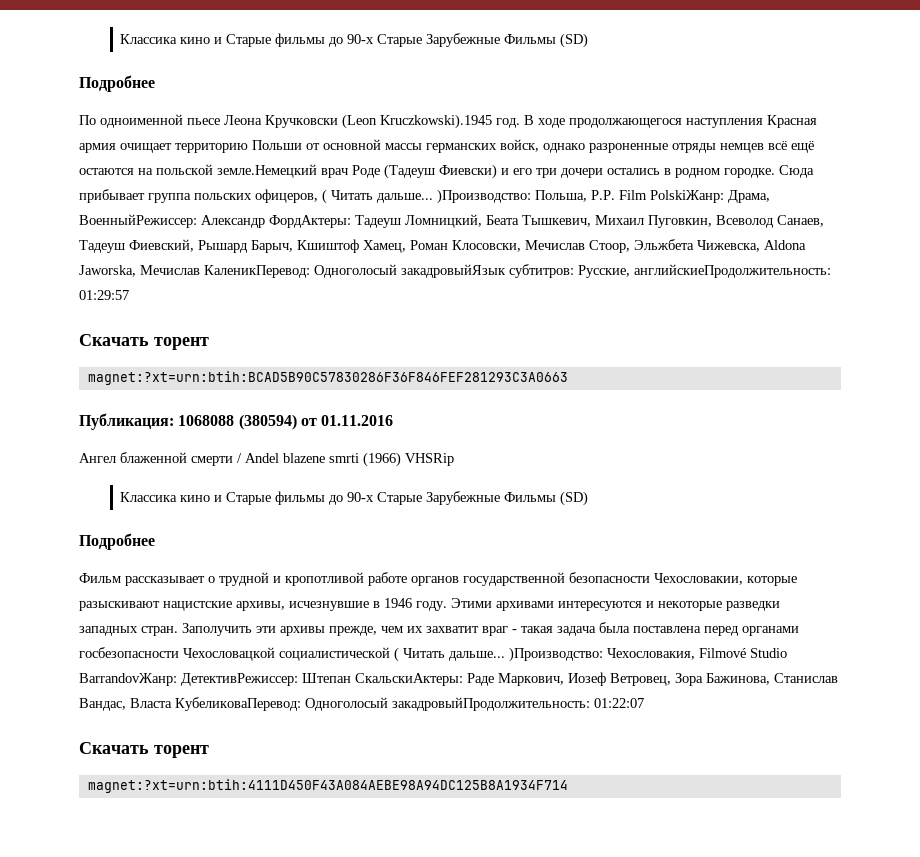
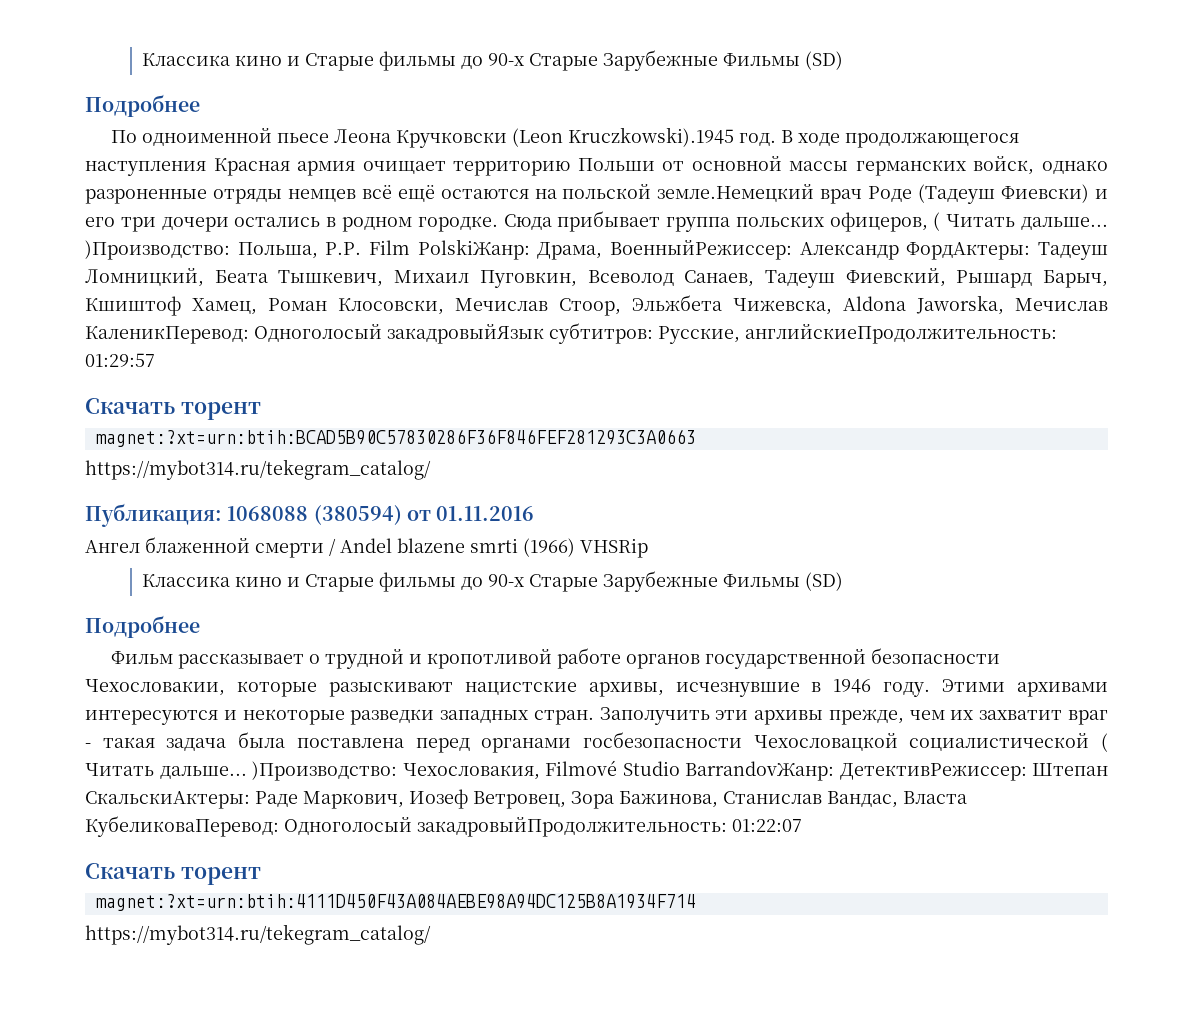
  magnet:?xt=urn:btih:BCAD5B90C57830286F36F846FEF281293C3A0663
+ https://mybot314.ru/tekegram_catalog/
  magnet:?xt=urn:btih:4111D450F43A084AEBE98A94DC125B8A1934F714
+ https://mybot314.ru/tekegram_catalog/

